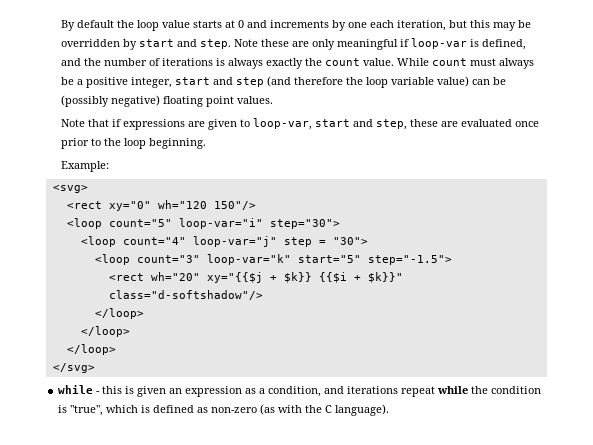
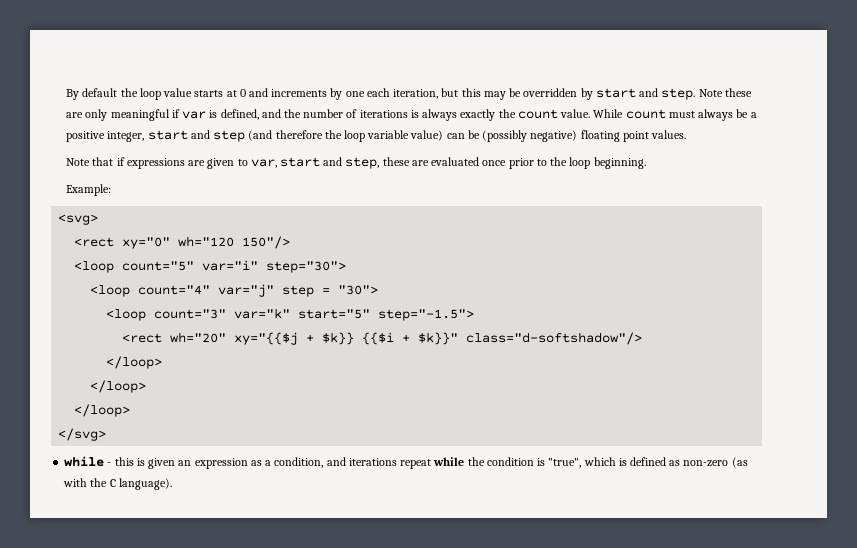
- Note these are only meaningful if loop-var is defined, and the number of iterations is always exactly the count value.
+ Note these are only meaningful if var is defined, and the number of iterations is always exactly the count value.
- Note that if expressions are given to loop-var, start and step, these are evaluated once prior to the loop beginning.
+ Note that if expressions are given to var, start and step, these are evaluated once prior to the loop beginning.
- <loop count="5" loop-var="i" step="30">
+ <loop count="5" var="i" step="30">
- <loop count="4" loop-var="j" step = "30">
+ <loop count="4" var="j" step = "30">
- <loop count="3" loop-var="k" start="5" step="-1.5">
+ <loop count="3" var="k" start="5" step="-1.5">

